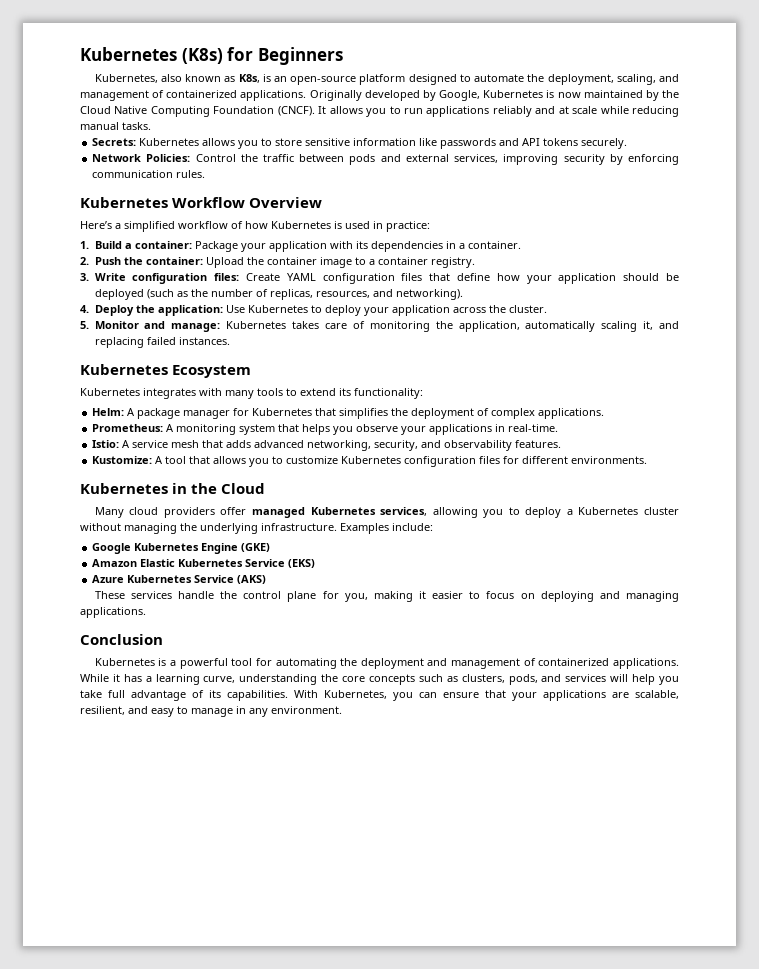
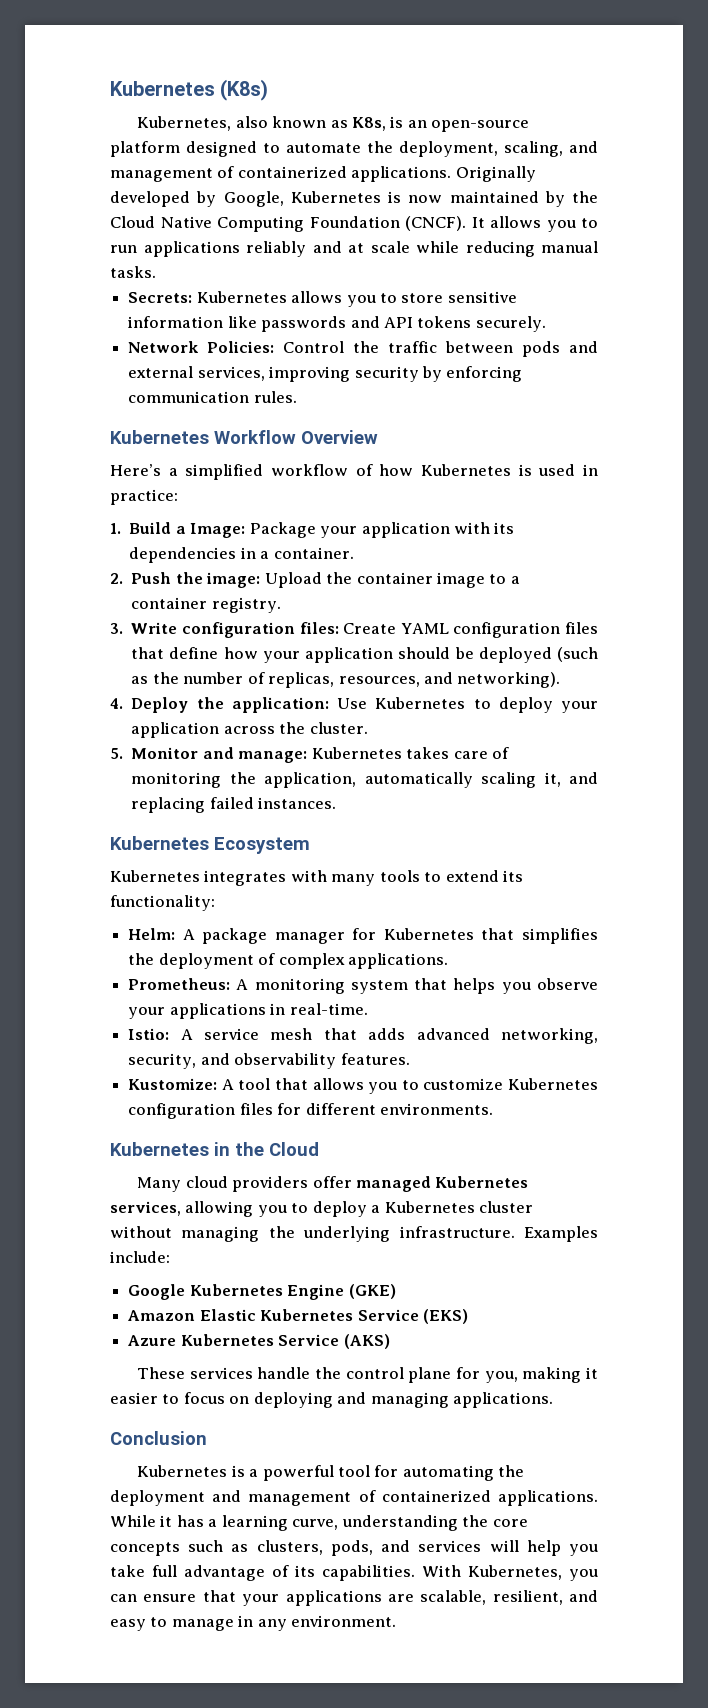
- Kubernetes (K8s) for Beginners
+ Kubernetes (K8s)
- 1. Build a container: Package your application with its dependencies in a container.
+ 1. Build a Image: Package your application with its dependencies in a container.
- 2. Push the container: Upload the container image to a container registry.
+ 2. Push the image: Upload the container image to a container registry.

